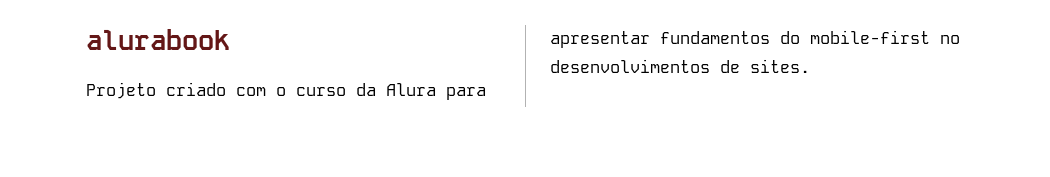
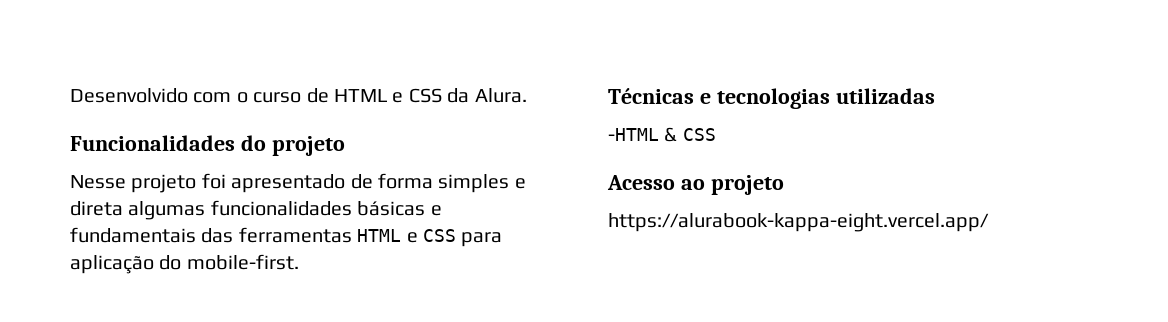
- alurabook
- Projeto criado com o curso da Alura para apresentar fundamentos do mobile-first no desenvolvimentos de sites.
+ Desenvolvido com o curso de HTML e CSS da Alura.
+ Funcionalidades do projeto
+ Nesse projeto foi apresentado de forma simples e direta algumas funcionalidades básicas e fundamentais das ferramentas HTML e CSS para aplicação do mobile-first.
+ Técnicas e tecnologias utilizadas
+ -HTML & CSS
+ Acesso ao projeto
+ https://alurabook-kappa-eight.vercel.app/

